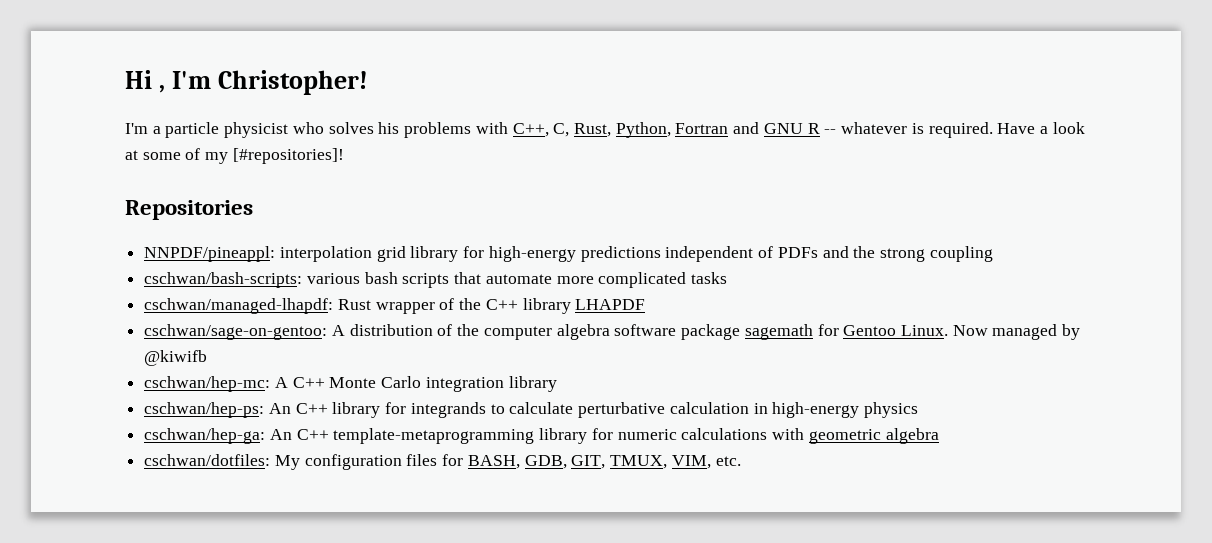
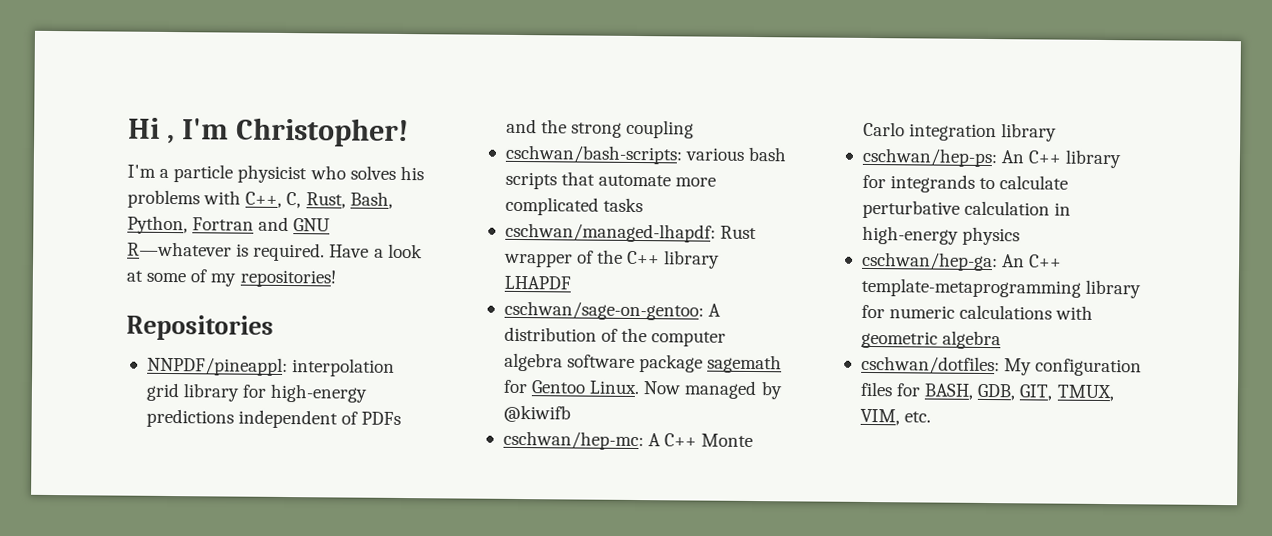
- I'm a particle physicist who solves his problems with C++, C, Rust, Python, Fortran and GNU R -- whatever is required.
+ I'm a particle physicist who solves his problems with C++, C, Rust, Bash, Python, Fortran and GNU R—whatever is required.
- Have a look at some of my [#repositories]!
+ Have a look at some of my repositories!

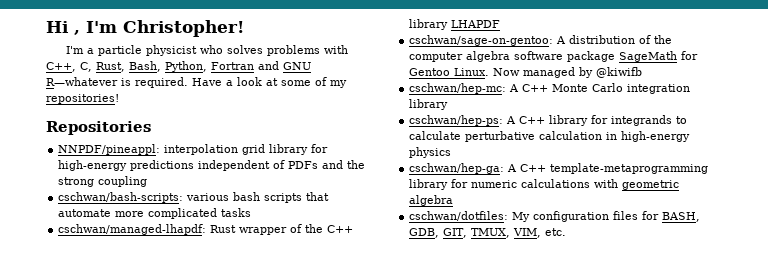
- I'm a particle physicist who solves his problems with C++, C, Rust, Bash, Python, Fortran and GNU R—whatever is required.
+ I'm a particle physicist who solves problems with C++, C, Rust, Bash, Python, Fortran and GNU R—whatever is required.
- cschwan/sage-on-gentoo: A distribution of the computer algebra software package sagemath for Gentoo Linux.
+ cschwan/sage-on-gentoo: A distribution of the computer algebra software package SageMath for Gentoo Linux.
- cschwan/hep-ps: An C++ library for integrands to calculate perturbative calculation in high-energy physics
+ cschwan/hep-ps: A C++ library for integrands to calculate perturbative calculation in high-energy physics
- cschwan/hep-ga: An C++ template-metaprogramming library for numeric calculations with geometric algebra
+ cschwan/hep-ga: A C++ template-metaprogramming library for numeric calculations with geometric algebra

